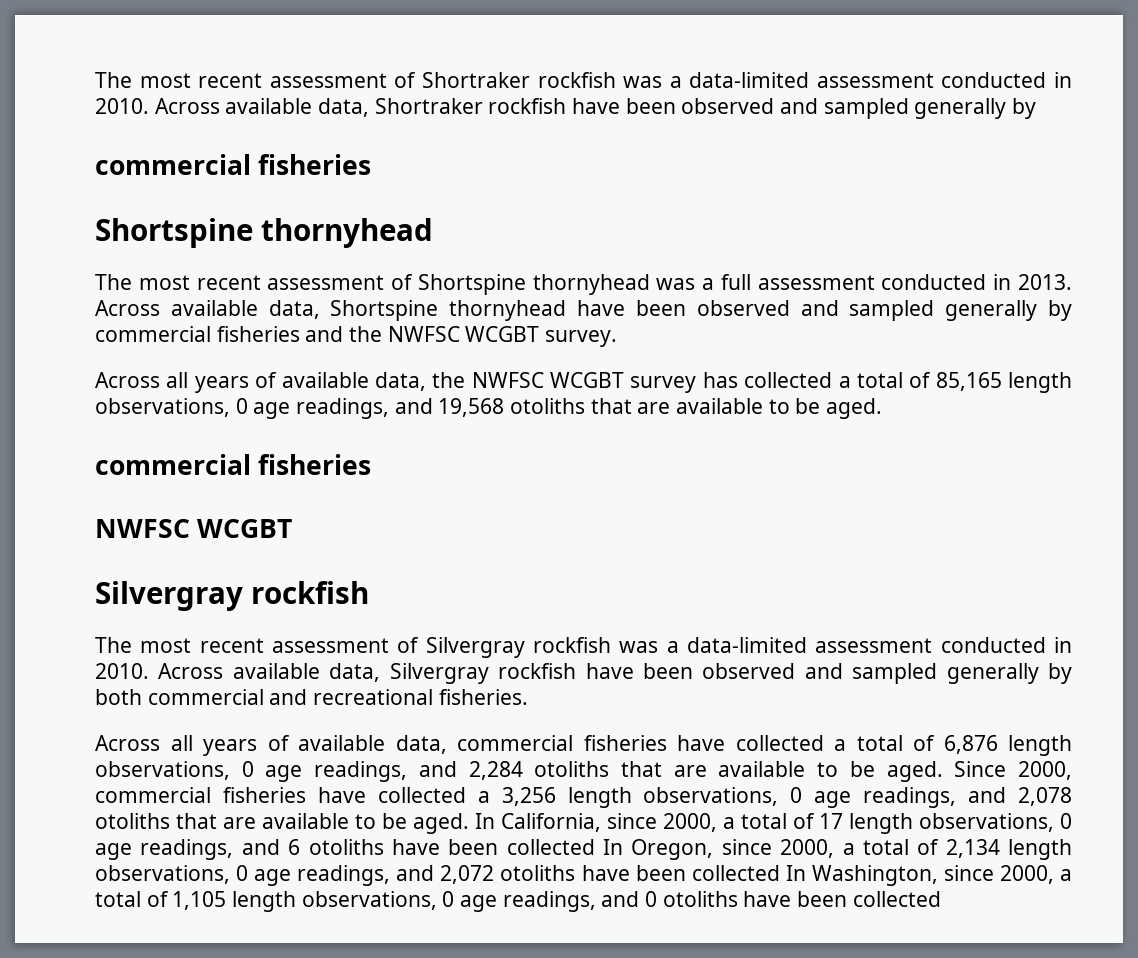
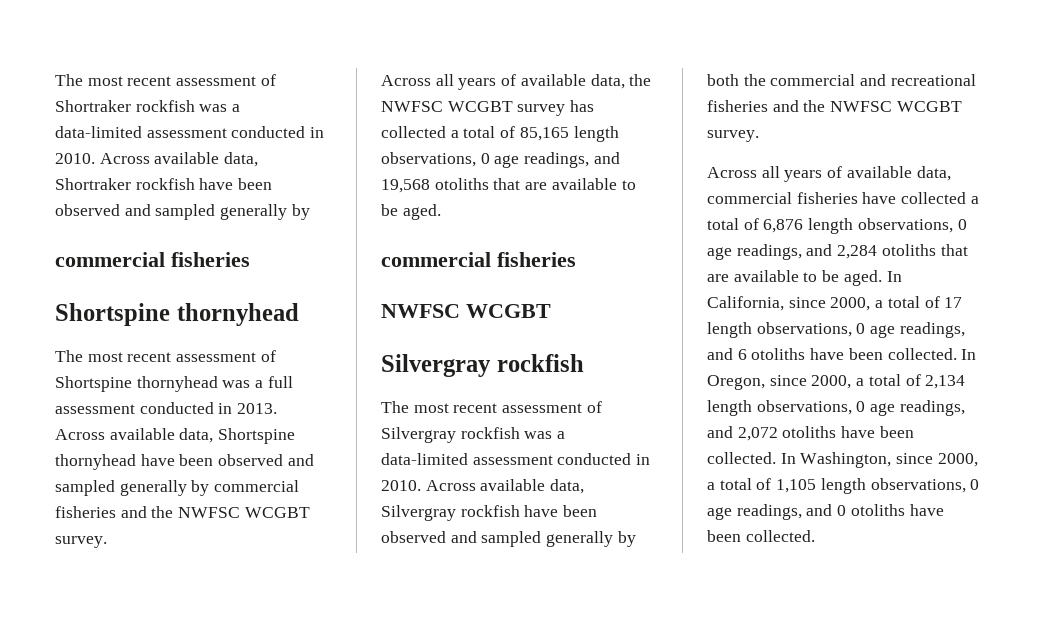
- Across available data, Silvergray rockfish have been observed and sampled generally by both commercial and recreational fisheries.
+ Across available data, Silvergray rockfish have been observed and sampled generally by both the commercial and recreational fisheries and the NWFSC WCGBT survey.
- Since 2000, commercial fisheries have collected a 3,256 length observations, 0 age readings, and 2,078 otoliths that are available to be aged.
- In California, since 2000, a total of 17 length observations, 0 age readings, and 6 otoliths have been collected In Oregon, since 2000, a total of 2,134 length observations, 0 age readings, and 2,072 otoliths have been collected In Washington, since 2000, a total of 1,105 length observations, 0 age readings, and 0 otoliths have been collected
+ In California, since 2000, a total of 17 length observations, 0 age readings, and 6 otoliths have been collected. In Oregon, since 2000, a total of 2,134 length observations, 0 age readings, and 2,072 otoliths have been collected. In Washington, since 2000, a total of 1,105 length observations, 0 age readings, and 0 otoliths have been collected.

